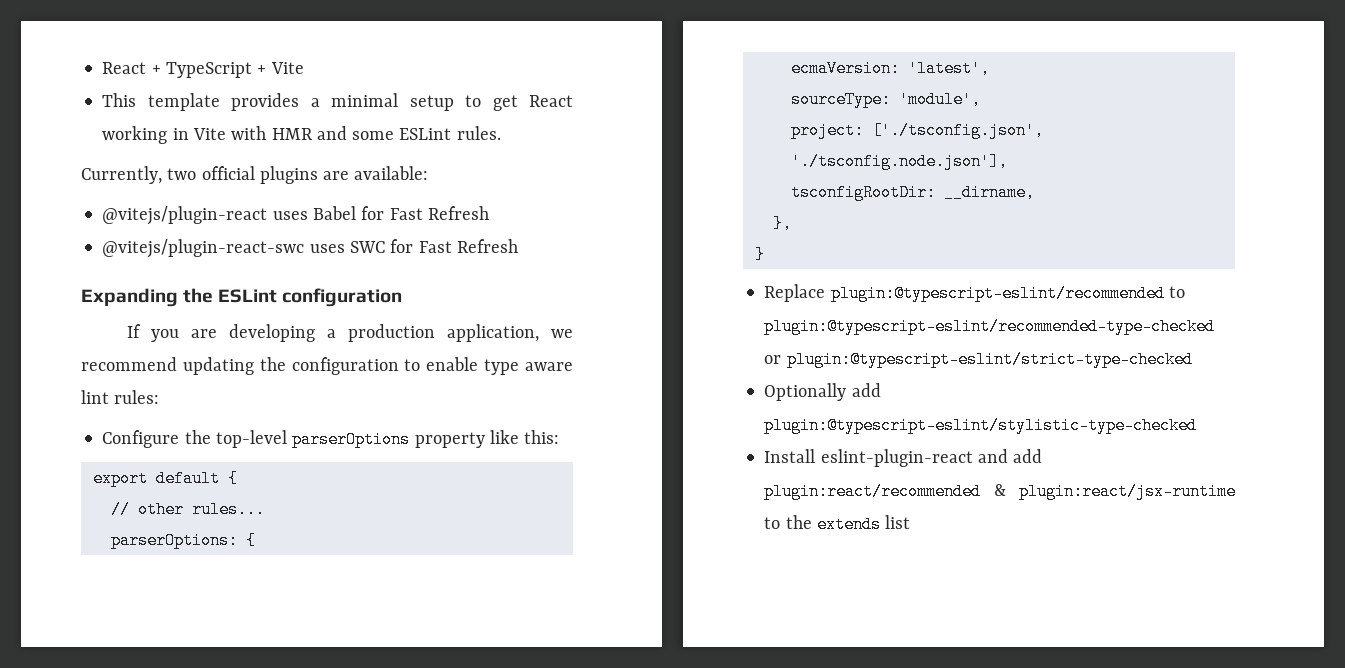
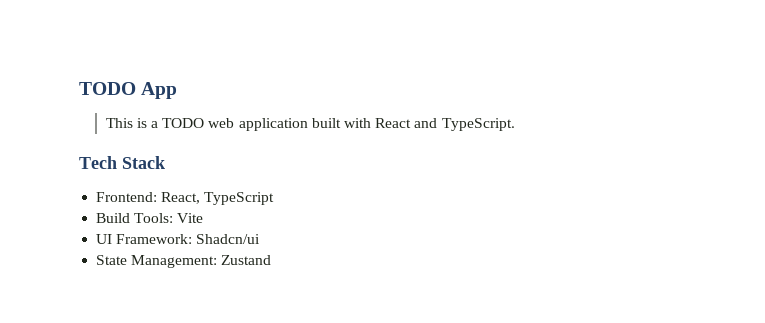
- React + TypeScript + Vite
+ TODO App
+ This is a TODO web application built with React and TypeScript.
+ Tech Stack
+ Frontend: React, TypeScript
+ Build Tools: Vite
- This template provides a minimal setup to get React working in Vite with HMR and some ESLint rules.
- Currently, two official plugins are available:
- @vitejs/plugin-react uses Babel for Fast Refresh
- @vitejs/plugin-react-swc uses SWC for Fast Refresh
- Expanding the ESLint configuration
- If you are developing a production application, we recommend updating the configuration to enable type aware lint rules:
- Configure the top-level parserOptions property like this:
- export default {
- // other rules...
- parserOptions: {
- ecmaVersion: 'latest',
- sourceType: 'module',
- project: ['./tsconfig.json', './tsconfig.node.json'],
- tsconfigRootDir: __dirname,
- },
- }
- Replace plugin:@typescript-eslint/recommended to plugin:@typescript-eslint/recommended-type-checked or plugin:@typescript-eslint/strict-type-checked
- Optionally add plugin:@typescript-eslint/stylistic-type-checked
- Install eslint-plugin-react and add plugin:react/recommended & plugin:react/jsx-runtime to the extends list
+ UI Framework: Shadcn/ui
+ State Management: Zustand

